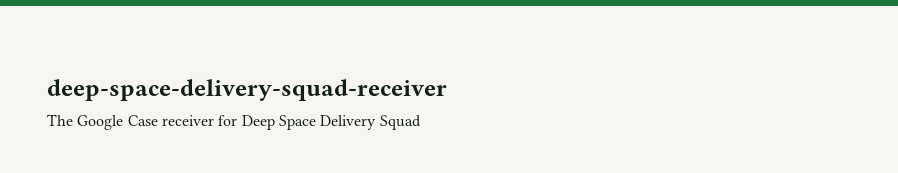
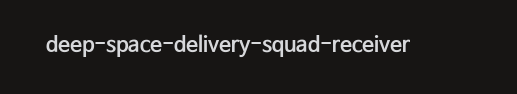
- The Google Case receiver for Deep Space Delivery Squad

